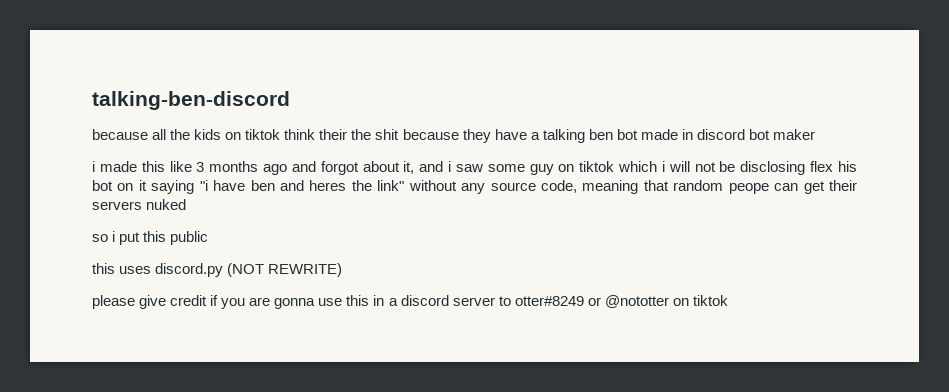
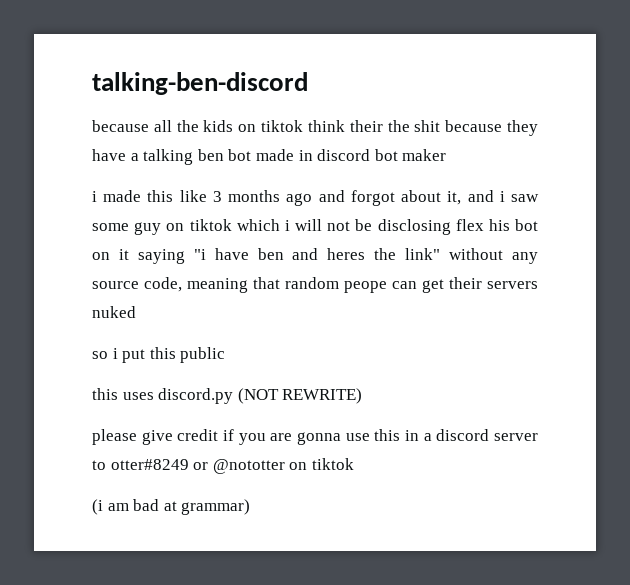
+ (i am bad at grammar)

